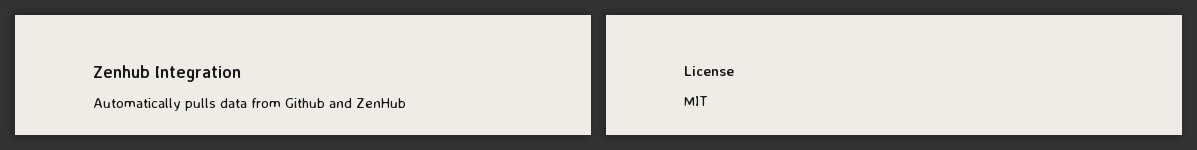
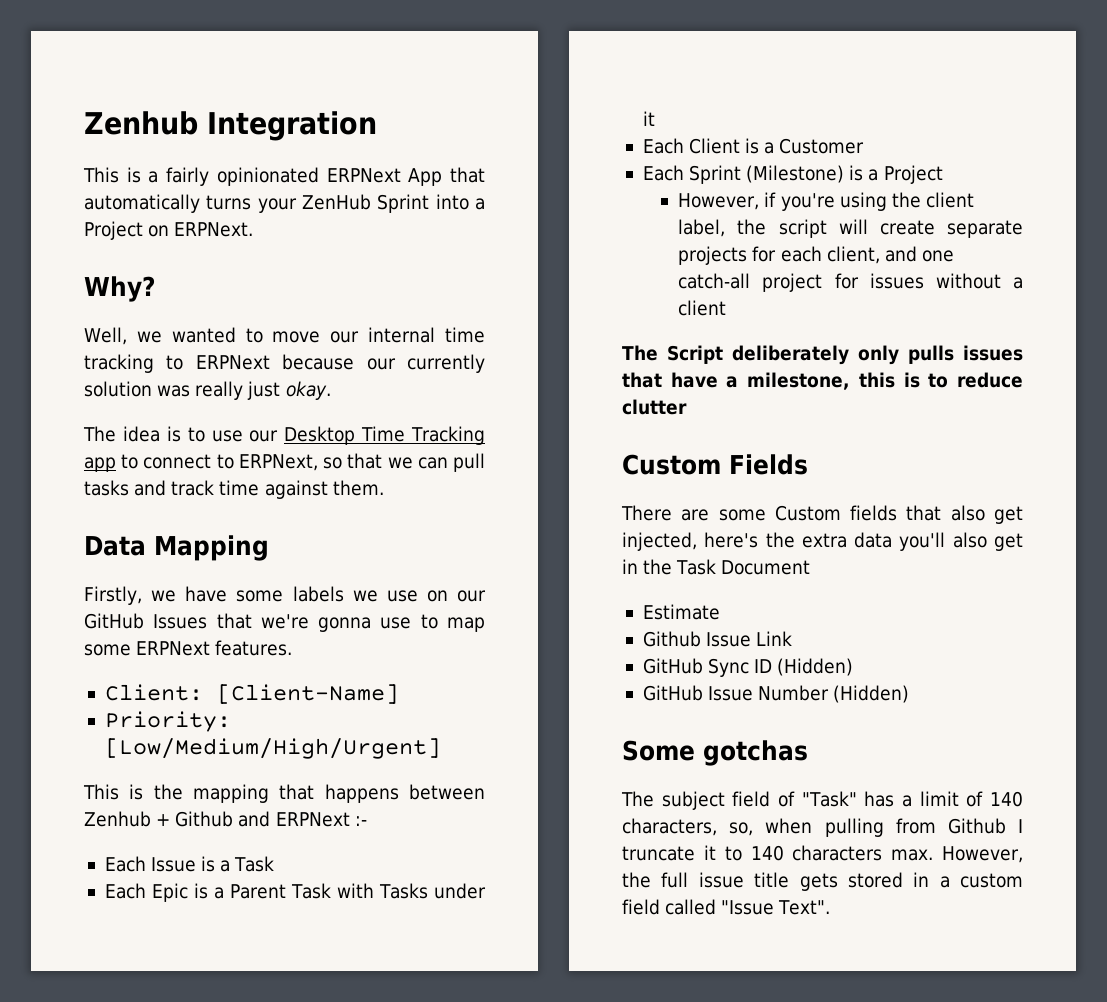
- Automatically pulls data from Github and ZenHub
- License
- MIT
+ This is a fairly opinionated ERPNext App that automatically turns your ZenHub Sprint into a Project on ERPNext.
+ Why?
+ Well, we wanted to move our internal time tracking to ERPNext because our currently solution was really just okay.
+ The idea is to use our Desktop Time Tracking app to connect to ERPNext, so that we can pull tasks and track time against them.
+ Data Mapping
+ Firstly, we have some labels we use on our GitHub Issues that we're gonna use to map some ERPNext features.
+ Client: [Client-Name]
+ Priority: [Low/Medium/High/Urgent]
+ This is the mapping that happens between Zenhub + Github and ERPNext :-
+ Each Issue is a Task
+ Each Epic is a Parent Task with Tasks under it
+ Each Client is a Customer
+ Each Sprint (Milestone) is a Project
+ However, if you're using the client label, the script will create separate projects for each client, and one catch-all project for issues without a client
+ The Script deliberately only pulls issues that have a milestone, this is to reduce clutter
+ Custom Fields
+ There are some Custom fields that also get injected, here's the extra data you'll also get in the Task Document
+ Estimate
+ Github Issue Link
+ GitHub Sync ID (Hidden)
+ GitHub Issue Number (Hidden)
+ Some gotchas
+ The subject field of "Task" has a limit of 140 characters, so, when pulling from Github I truncate it to 140 characters max. However, the full issue title gets stored in a custom field called "Issue Text".

